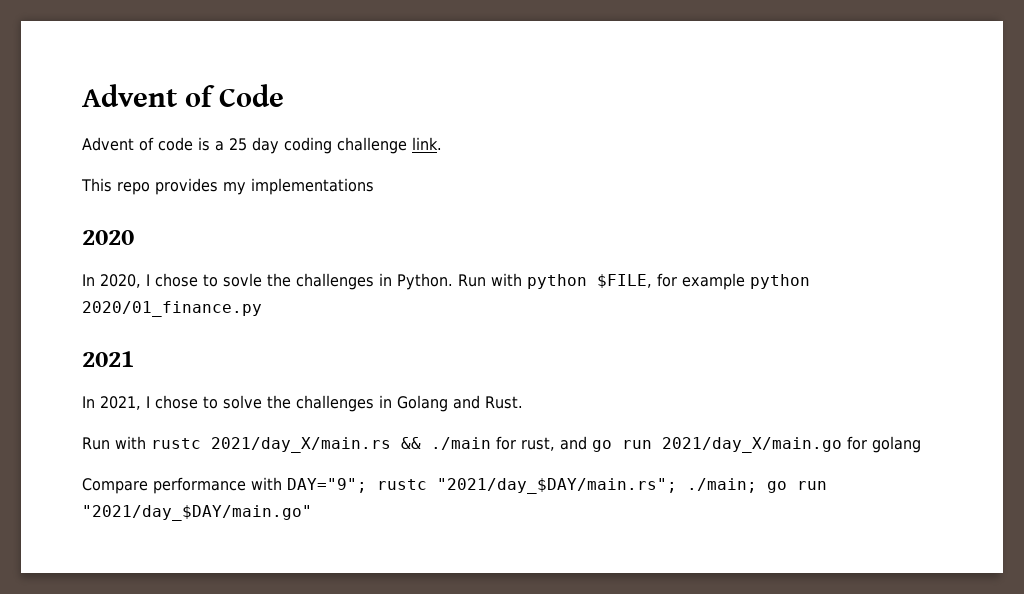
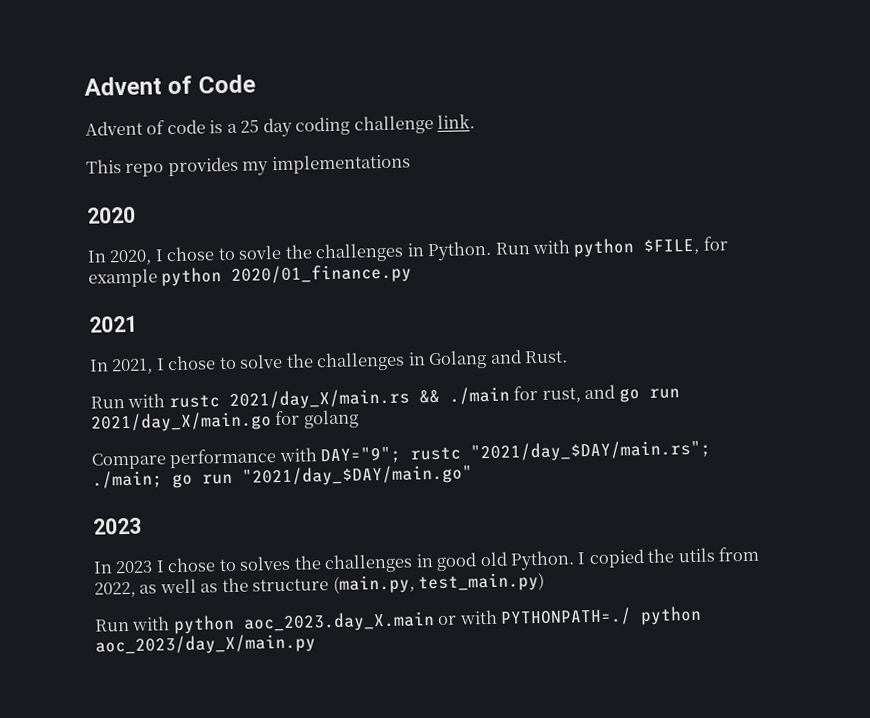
  Compare performance with DAY="9"; rustc "2021/day_$DAY/main.rs"; ./main; go run "2021/day_$DAY/main.go"
+ 2023
+ In 2023 I chose to solves the challenges in good old Python. I copied the utils from 2022, as well as the structure (main.py, test_main.py)
+ Run with python aoc_2023.day_X.main or with PYTHONPATH=./ python aoc_2023/day_X/main.py

